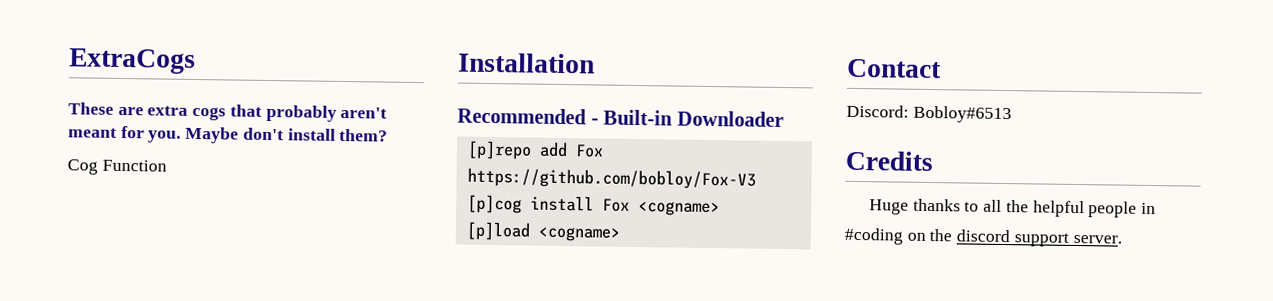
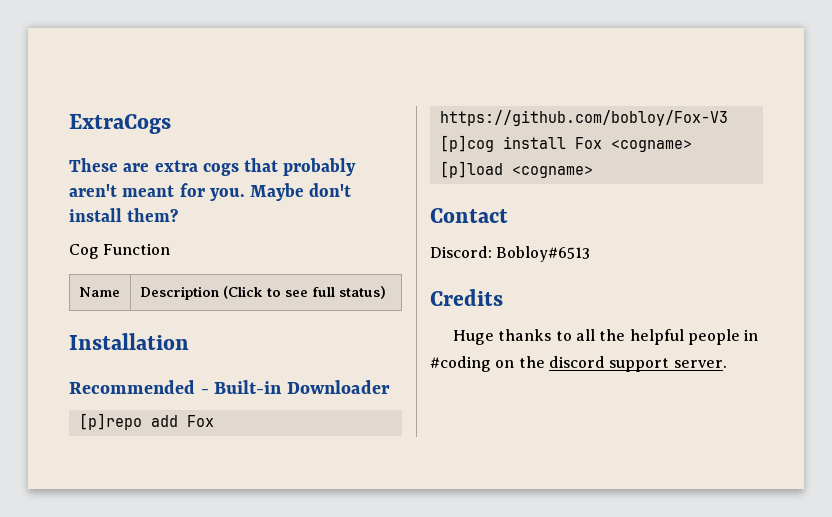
+ Name | Description (Click to see full status)

